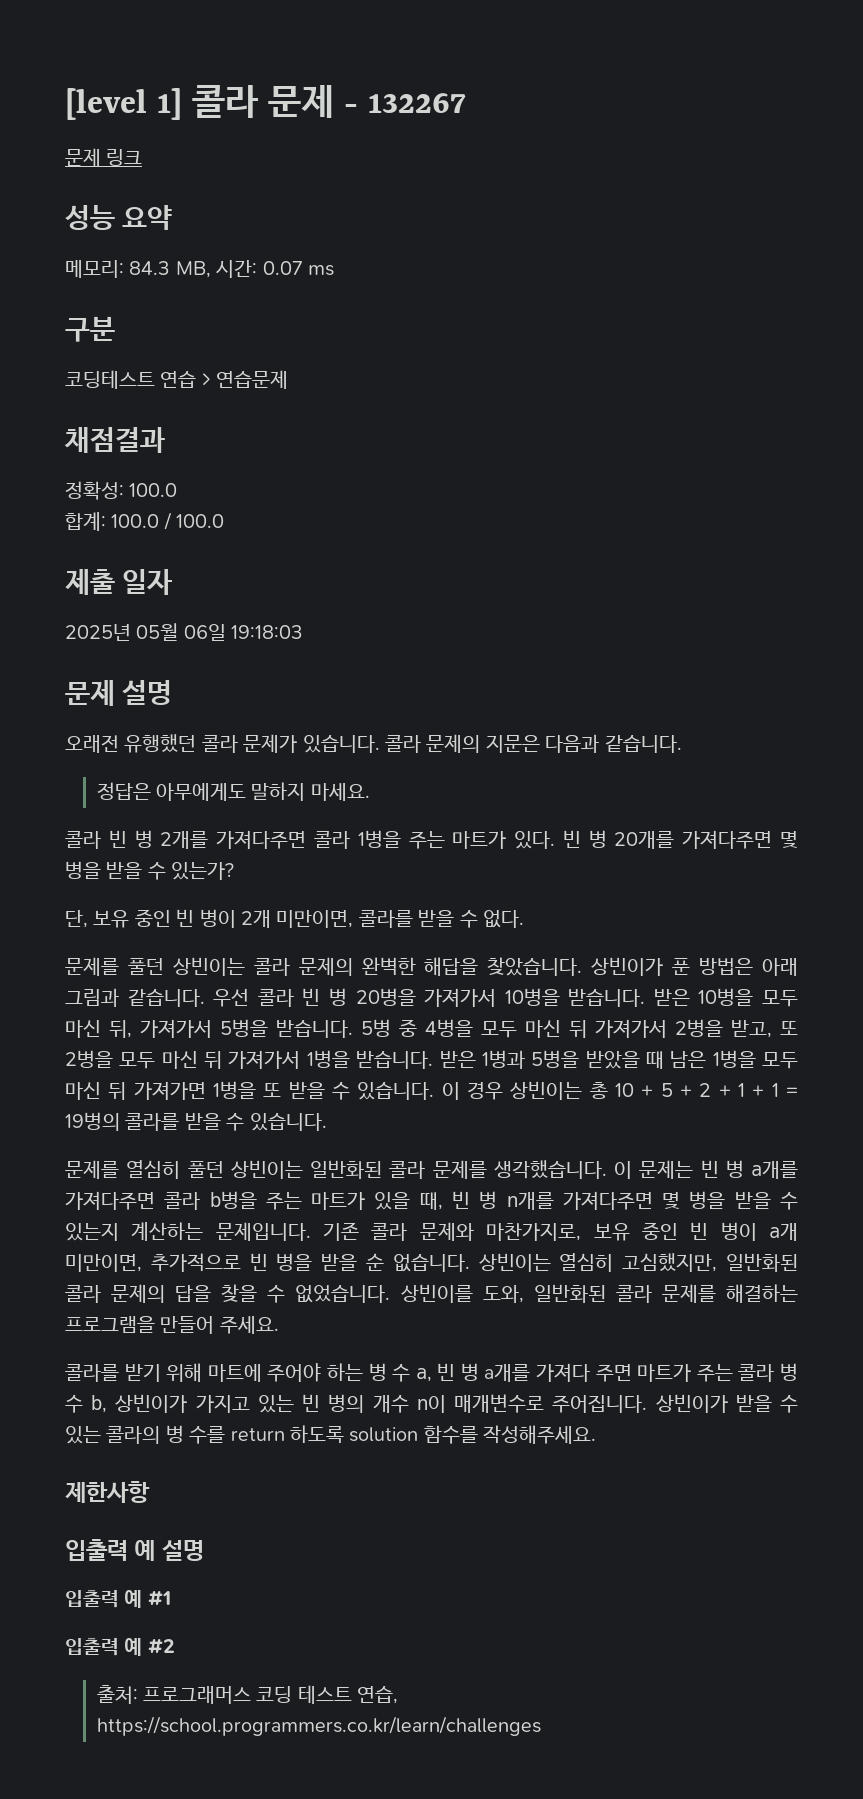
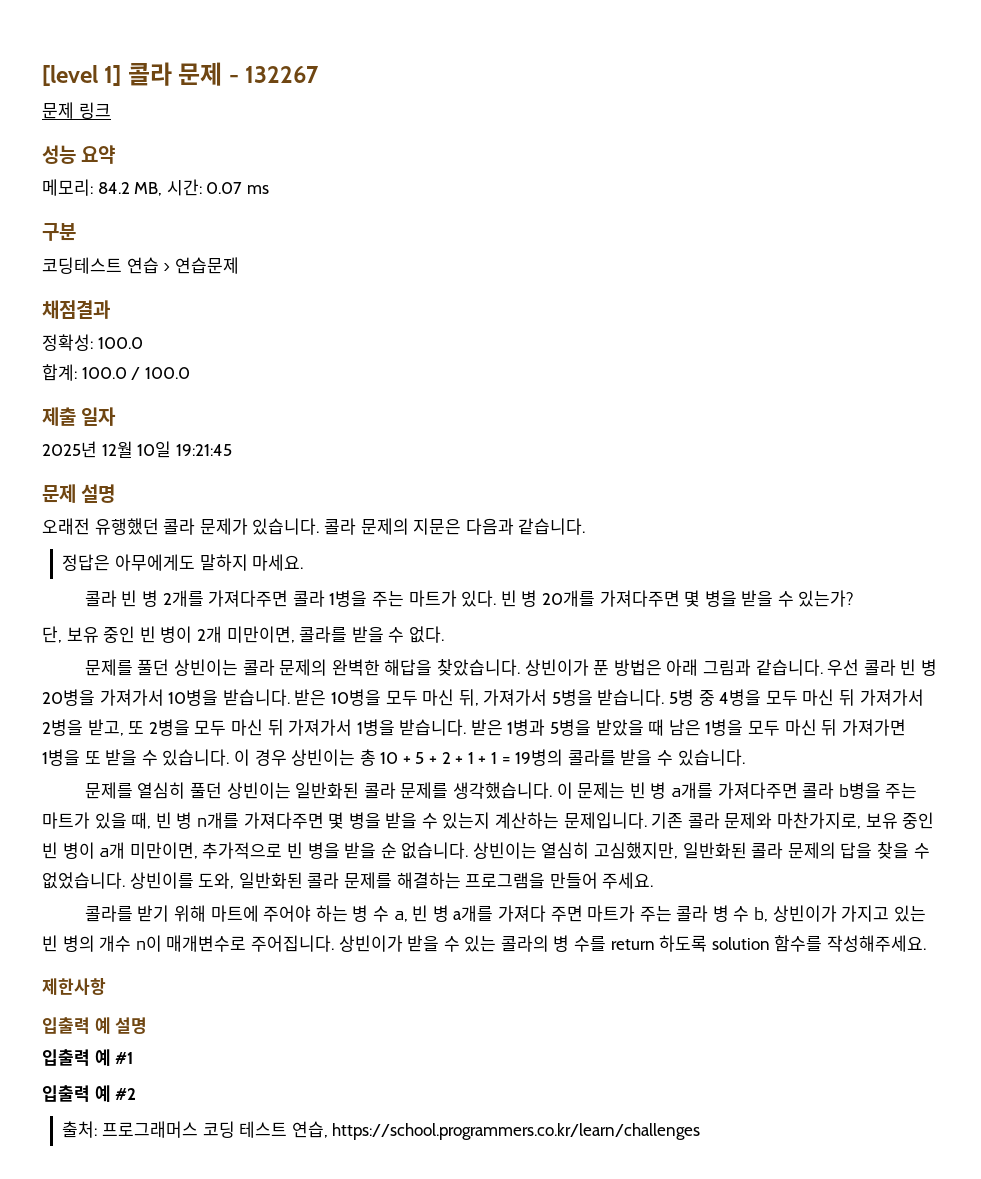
- 메모리: 84.3 MB, 시간: 0.07 ms
+ 메모리: 84.2 MB, 시간: 0.07 ms
- 2025년 05월 06일 19:18:03
+ 2025년 12월 10일 19:21:45

